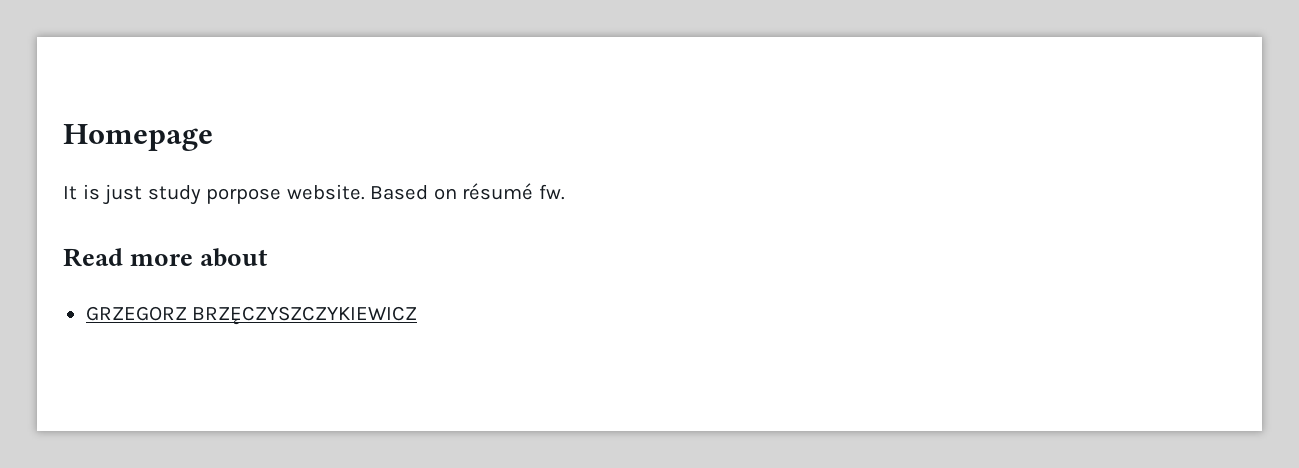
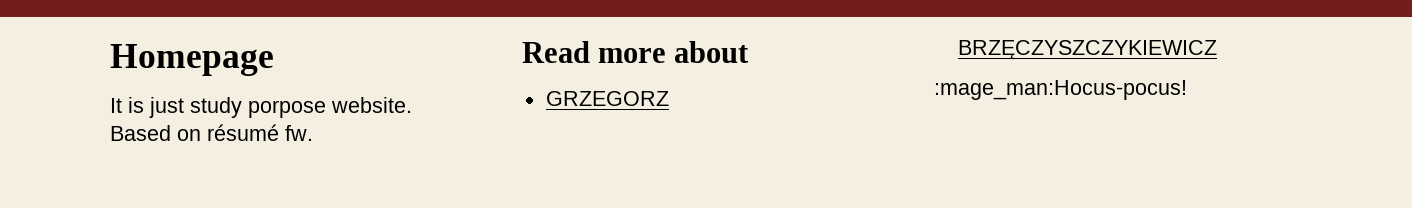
+ :mage_man:Hocus-pocus!

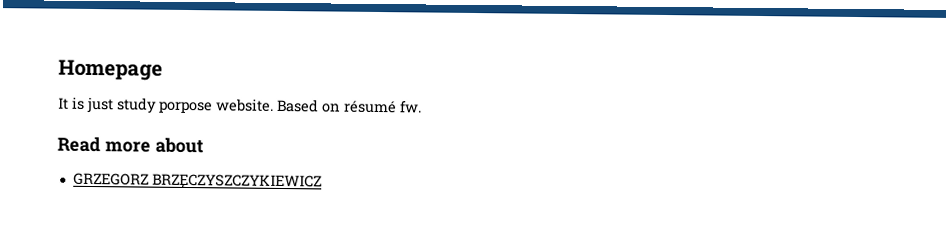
- :mage_man:Hocus-pocus!

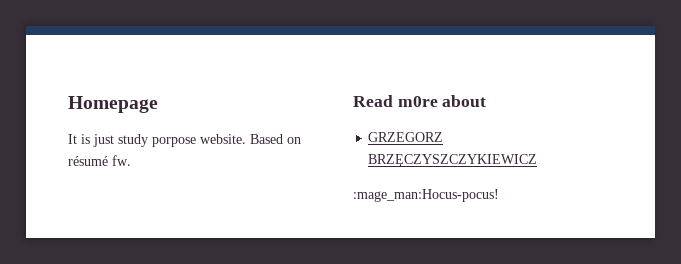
- Read more about
+ Read m0re about
+ :mage_man:Hocus-pocus!

